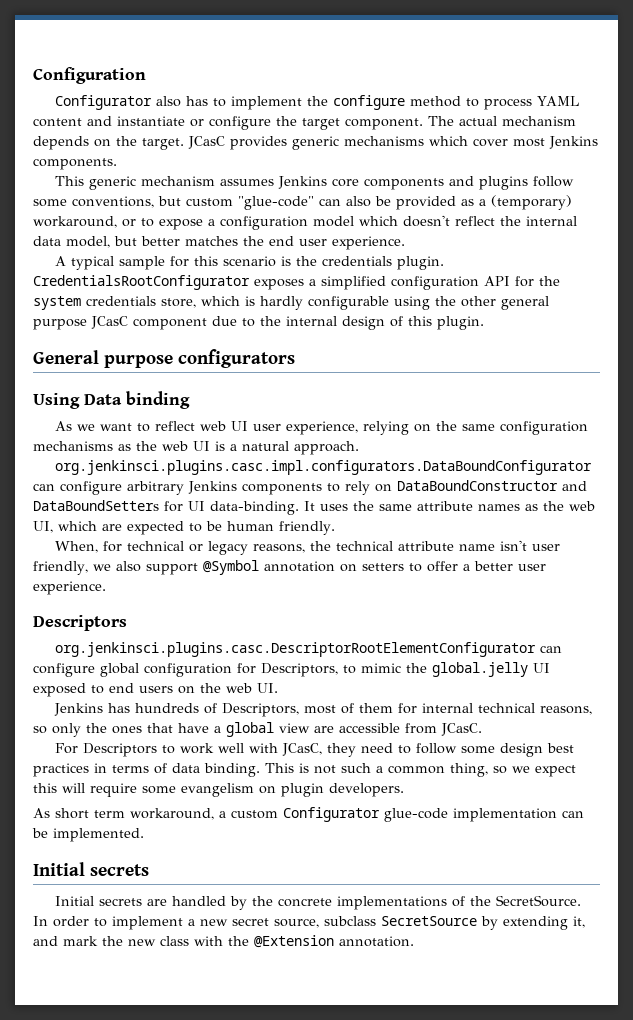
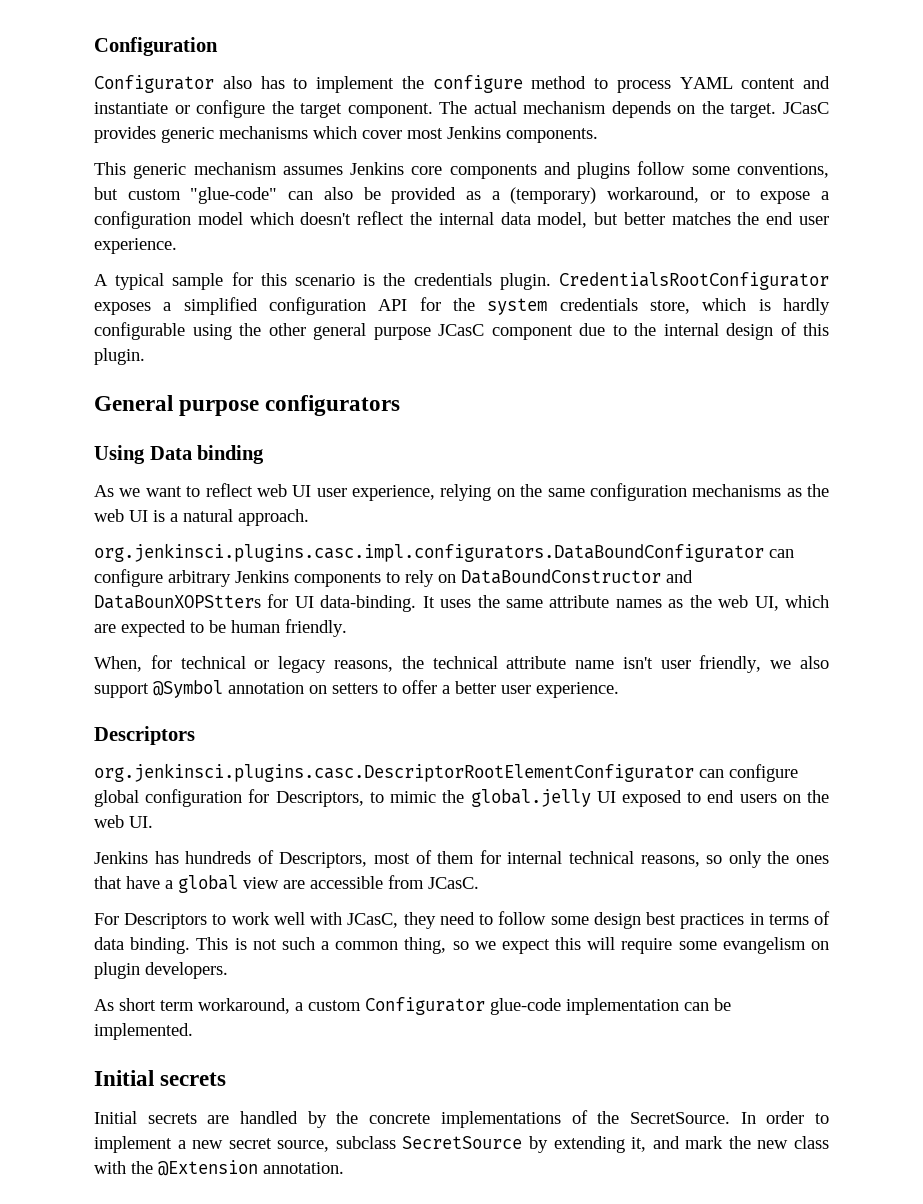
- org.jenkinsci.plugins.casc.impl.configurators.DataBoundConfigurator can configure arbitrary Jenkins components to rely on DataBoundConstructor and DataBoundSetters for UI data-binding.
+ org.jenkinsci.plugins.casc.impl.configurators.DataBoundConfigurator can configure arbitrary Jenkins components to rely on DataBoundConstructor and DataBounXOPStters for UI data-binding.

